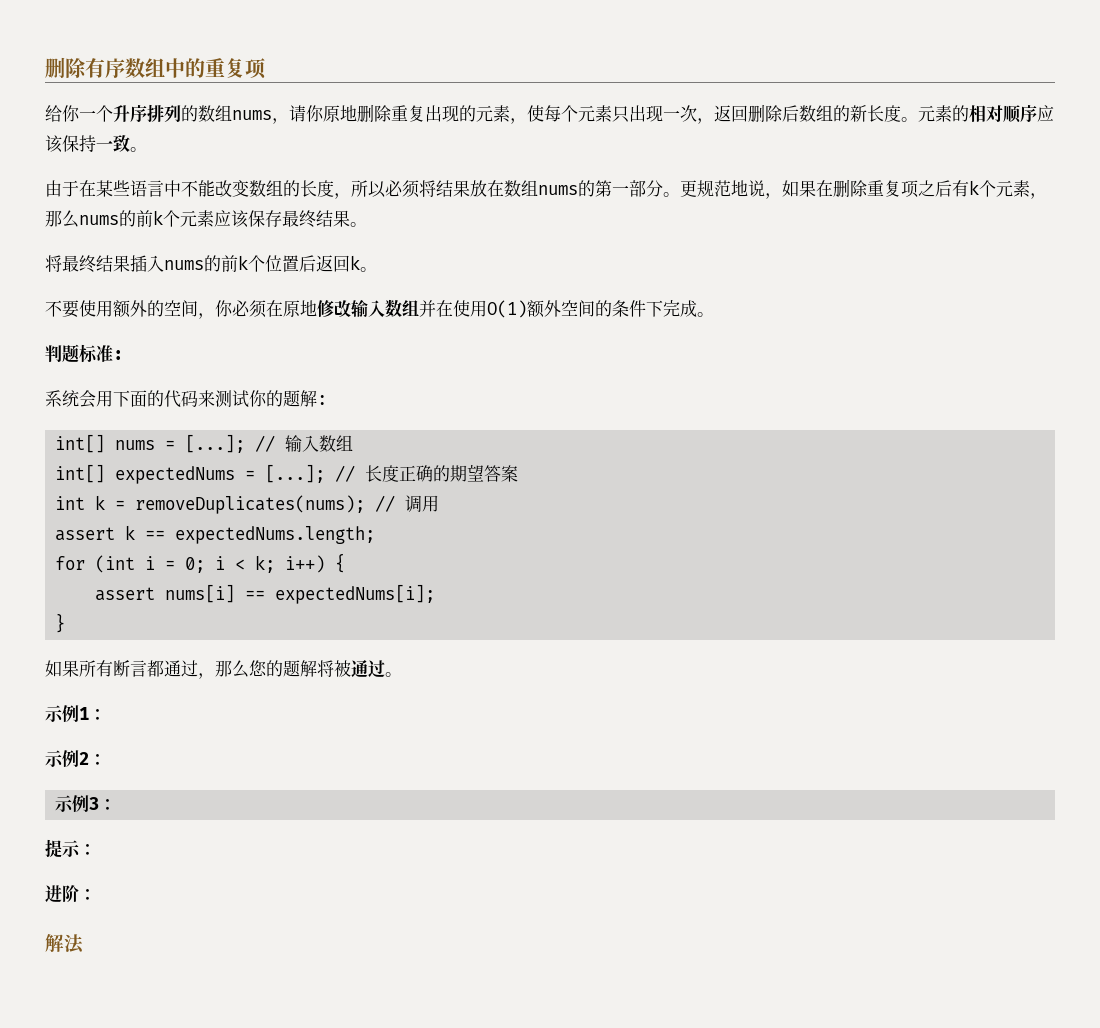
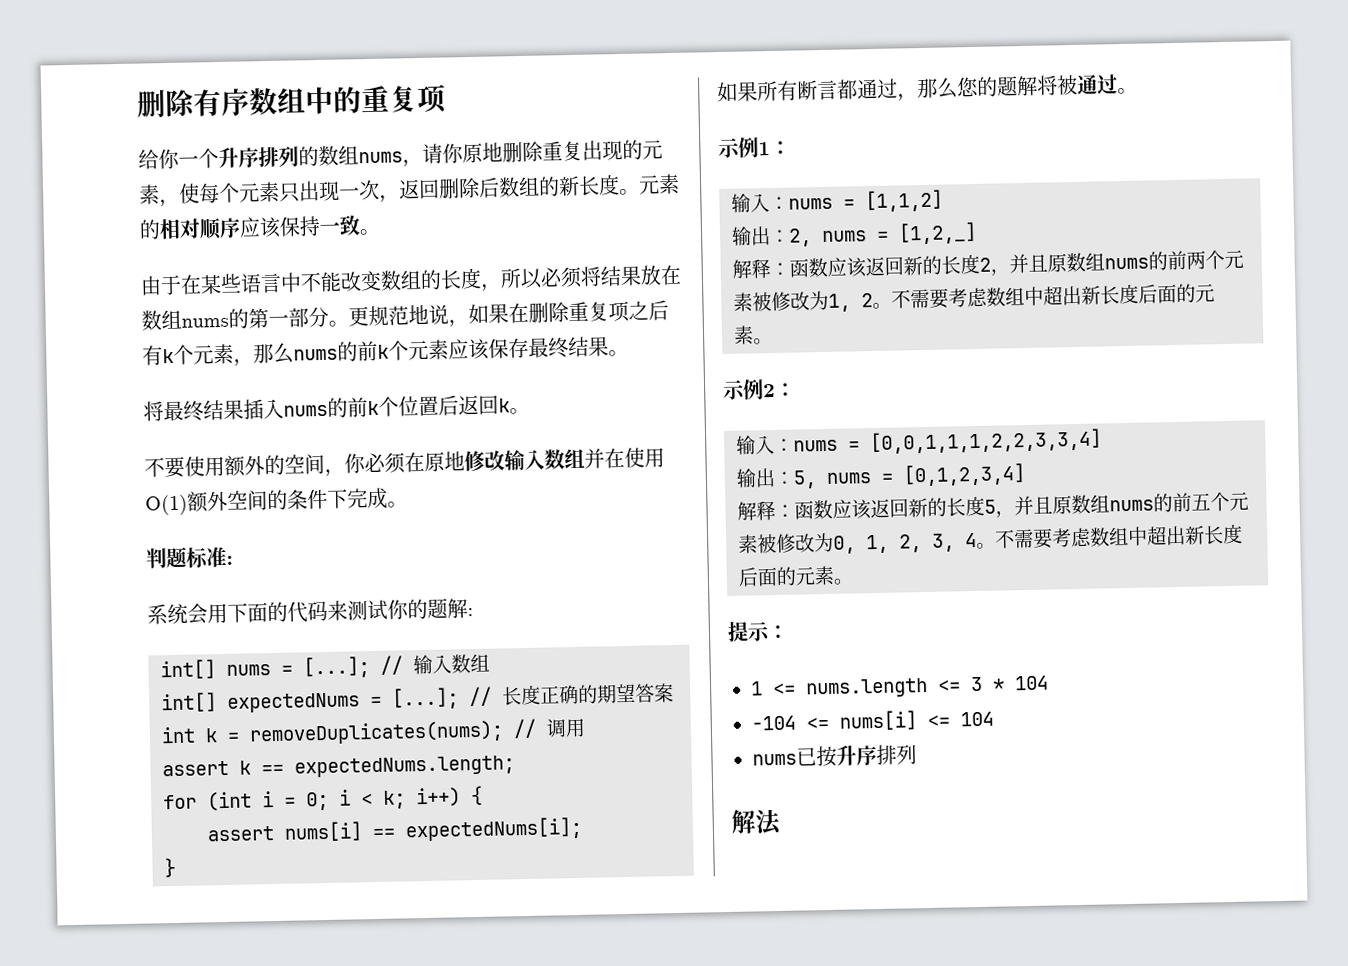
+ 输入：nums = [1,1,2]
+ 输出：2, nums = [1,2,_]
+ 解释：函数应该返回新的长度2，并且原数组nums的前两个元素被修改为1, 2。不需要考虑数组中超出新长度后面的元素。
- 示例3：
+ 输入：nums = [0,0,1,1,1,2,2,3,3,4]
+ 输出：5, nums = [0,1,2,3,4]
+ 解释：函数应该返回新的长度5，并且原数组nums的前五个元素被修改为0, 1, 2, 3, 4。不需要考虑数组中超出新长度后面的元素。
  提示：
- 进阶：
+ 1 <= nums.length <= 3 * 104
+ -104 <= nums[i] <= 104
+ nums已按升序排列

